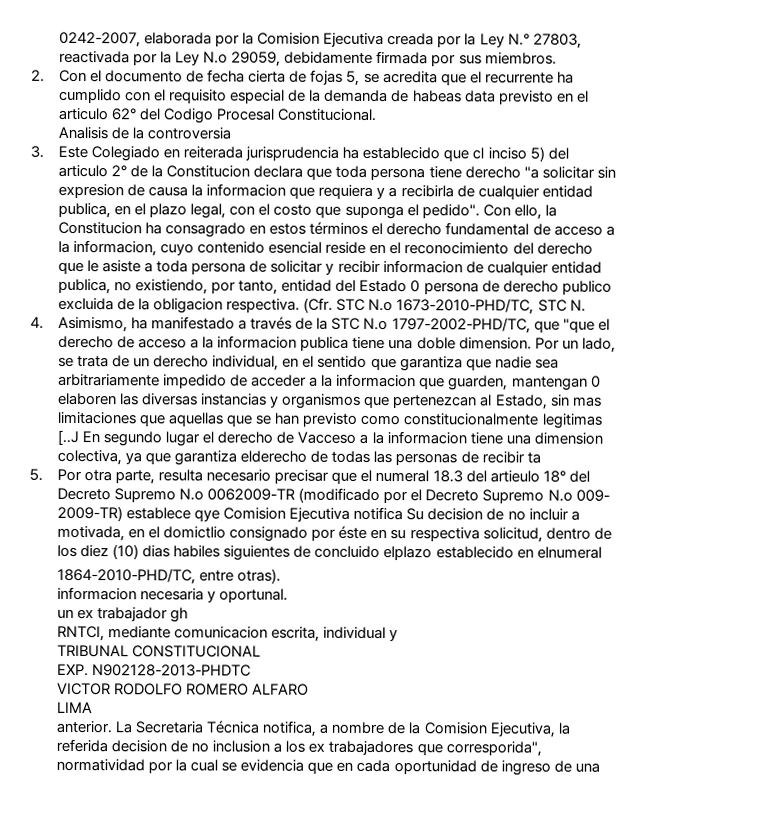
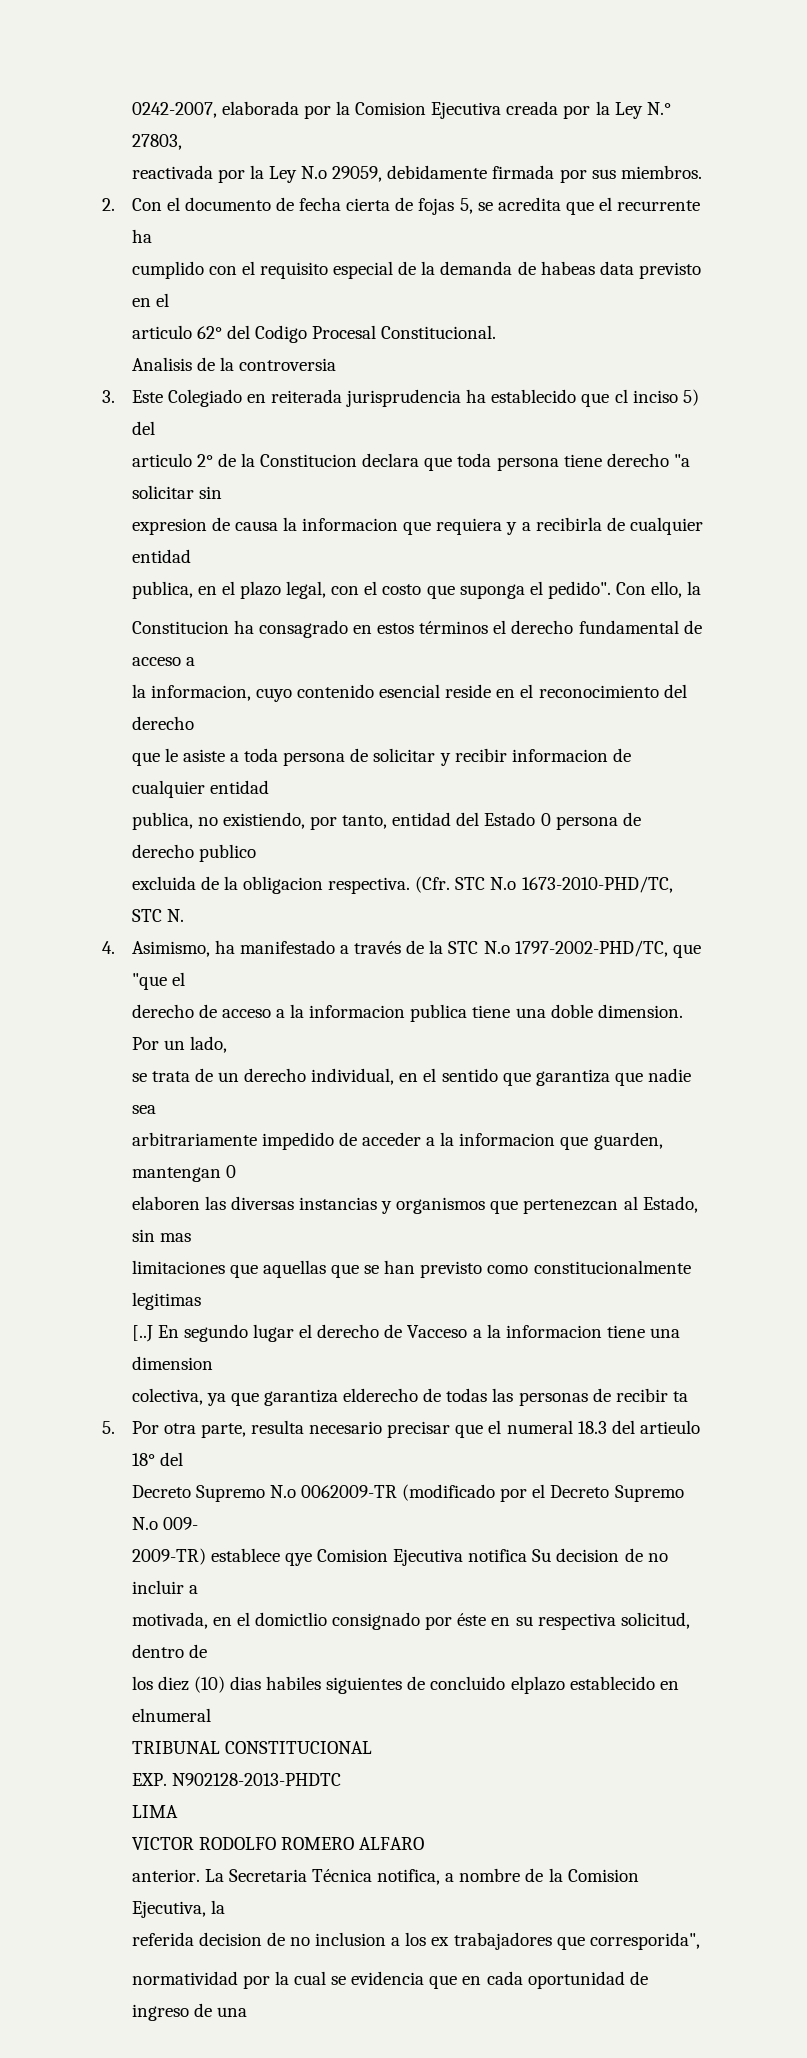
- 1864-2010-PHD/TC, entre otras).
- informacion necesaria y oportunal.
- un ex trabajador gh
- RNTCI, mediante comunicacion escrita, individual y
+ LIMA
- LIMA

